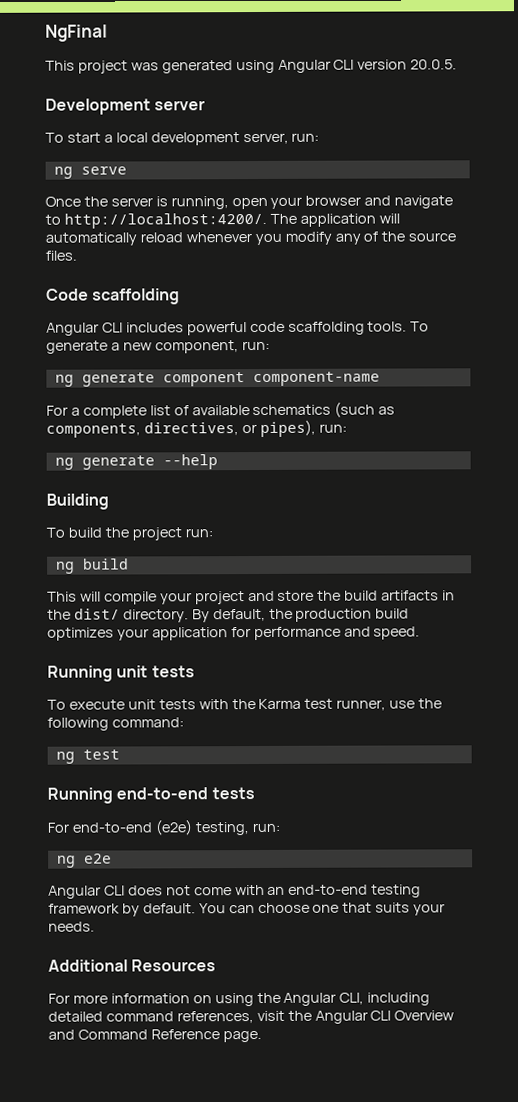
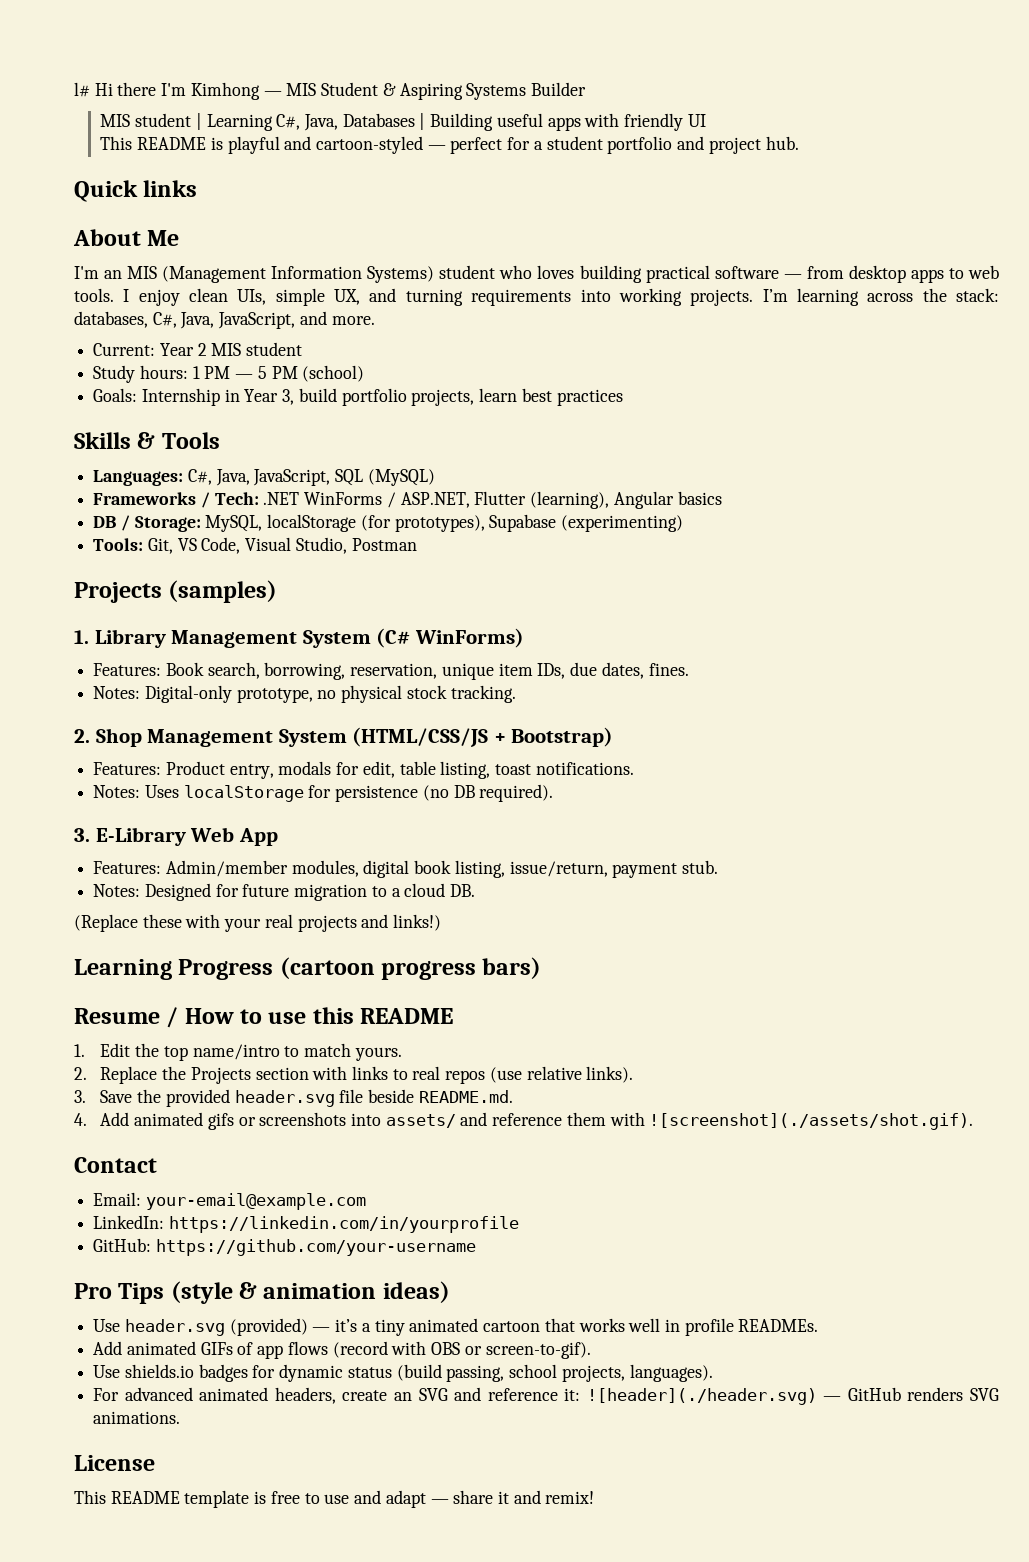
- NgFinal
- This project was generated using Angular CLI version 20.0.5.
- Development server
- To start a local development server, run:
- ng serve
- Once the server is running, open your browser and navigate to http://localhost:4200/. The application will automatically reload whenever you modify any of the source files.
- Code scaffolding
- Angular CLI includes powerful code scaffolding tools. To generate a new component, run:
- ng generate component component-name
- For a complete list of available schematics (such as components, directives, or pipes), run:
- ng generate --help
- Building
- To build the project run:
- ng build
- This will compile your project and store the build artifacts in the dist/ directory. By default, the production build optimizes your application for performance and speed.
- Running unit tests
- To execute unit tests with the Karma test runner, use the following command:
- ng test
- Running end-to-end tests
- For end-to-end (e2e) testing, run:
- ng e2e
- Angular CLI does not come with an end-to-end testing framework by default. You can choose one that suits your needs.
- Additional Resources
- For more information on using the Angular CLI, including detailed command references, visit the Angular CLI Overview and Command Reference page.
+ l# Hi there I'm Kimhong — MIS Student & Aspiring Systems Builder
+ MIS student | Learning C#, Java, Databases | Building useful apps with friendly UI
+ This README is playful and cartoon-styled — perfect for a student portfolio and project hub.
+ Quick links
+ About Me
+ I'm an MIS (Management Information Systems) student who loves building practical software — from desktop apps to web tools. I enjoy clean UIs, simple UX, and turning requirements into working projects. I’m learning across the stack: databases, C#, Java, JavaScript, and more.
+ Current: Year 2 MIS student
+ Study hours: 1 PM — 5 PM (school)
+ Goals: Internship in Year 3, build portfolio projects, learn best practices
+ Skills & Tools
+ Languages: C#, Java, JavaScript, SQL (MySQL)
+ Frameworks / Tech: .NET WinForms / ASP.NET, Flutter (learning), Angular basics
+ DB / Storage: MySQL, localStorage (for prototypes), Supabase (experimenting)
+ Tools: Git, VS Code, Visual Studio, Postman
+ Projects (samples)
+ 1. Library Management System (C# WinForms)
+ Features: Book search, borrowing, reservation, unique item IDs, due dates, fines.
+ Notes: Digital-only prototype, no physical stock tracking.
+ 2. Shop Management System (HTML/CSS/JS + Bootstrap)
+ Features: Product entry, modals for edit, table listing, toast notifications.
+ Notes: Uses localStorage for persistence (no DB required).
+ 3. E-Library Web App
+ Features: Admin/member modules, digital book listing, issue/return, payment stub.
+ Notes: Designed for future migration to a cloud DB.
+ (Replace these with your real projects and links!)
+ Learning Progress (cartoon progress bars)
+ Resume / How to use this README
+ 1. Edit the top name/intro to match yours.
+ 2. Replace the Projects section with links to real repos (use relative links).
+ 3. Save the provided header.svg file beside README.md.
+ 4. Add animated gifs or screenshots into assets/ and reference them with ![screenshot](./assets/shot.gif).
+ Contact
+ Email: your-email@example.com
+ LinkedIn: https://linkedin.com/in/yourprofile
+ GitHub: https://github.com/your-username
+ Pro Tips (style & animation ideas)
+ Use header.svg (provided) — it’s a tiny animated cartoon that works well in profile READMEs.
+ Add animated GIFs of app flows (record with OBS or screen-to-gif).
+ Use shields.io badges for dynamic status (build passing, school projects, languages).
+ For advanced animated headers, create an SVG and reference it: ![header](./header.svg) — GitHub renders SVG animations.
+ License
+ This README template is free to use and adapt — share it and remix!

